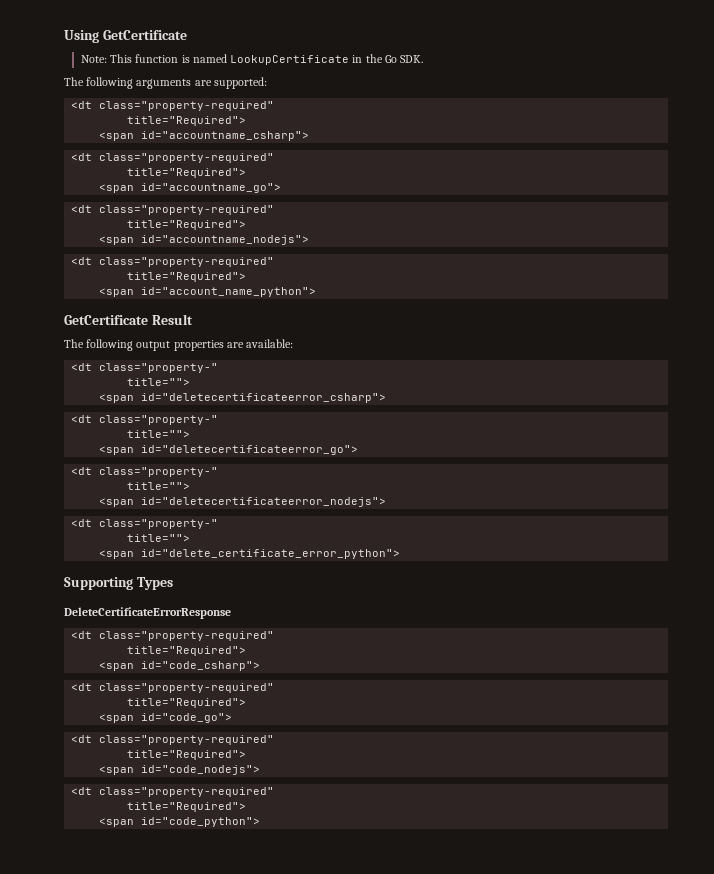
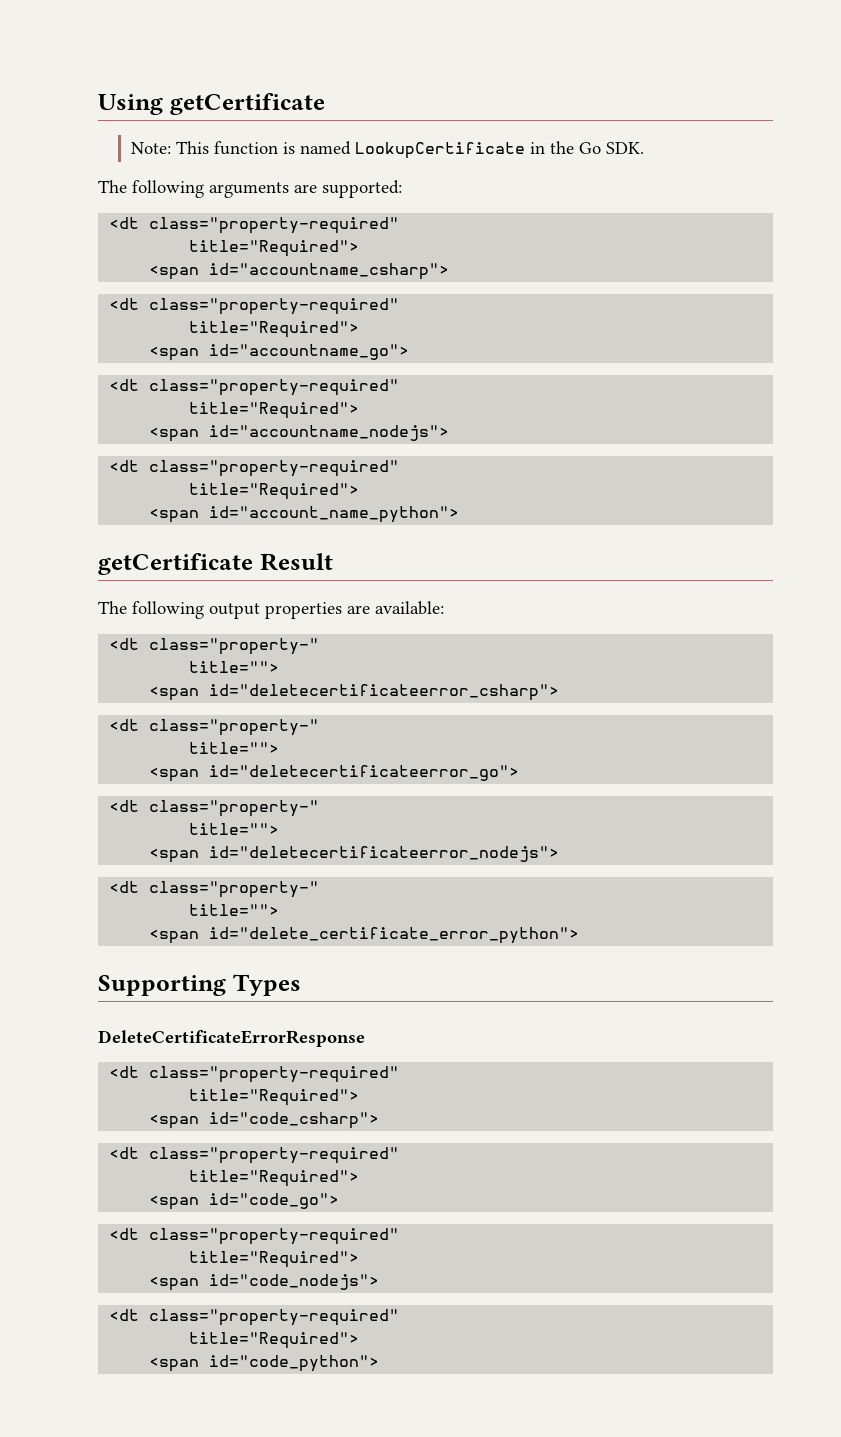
- Using GetCertificate
+ Using getCertificate
- GetCertificate Result
+ getCertificate Result

